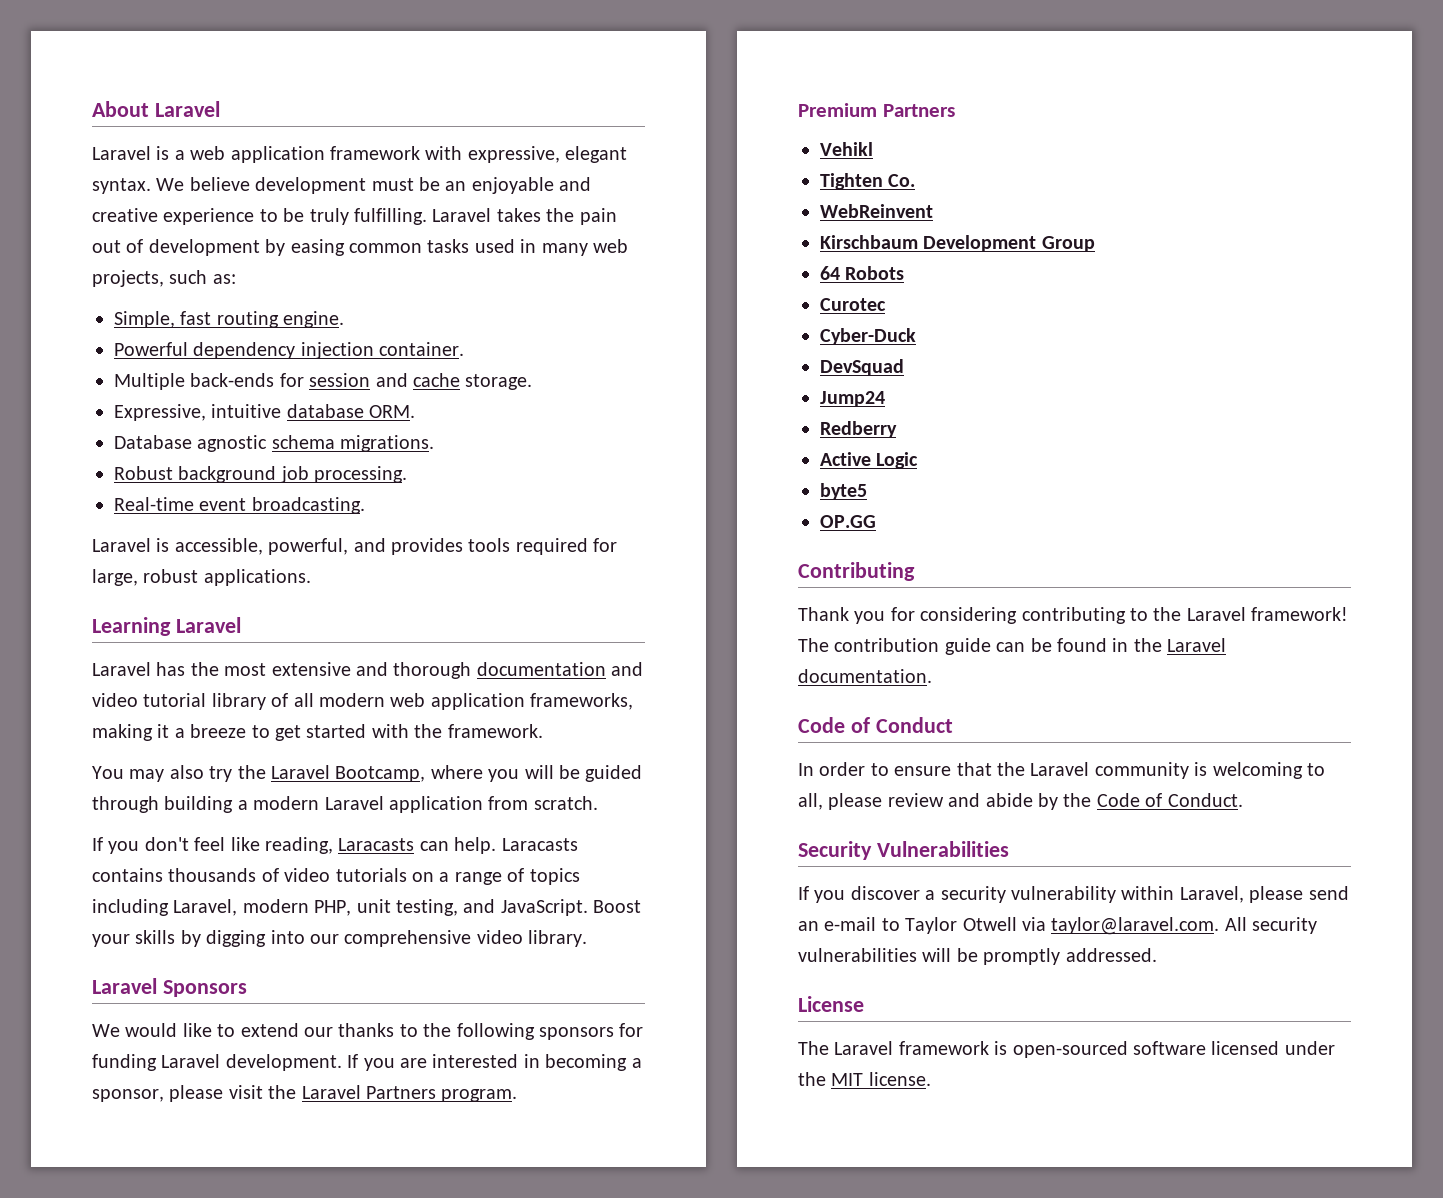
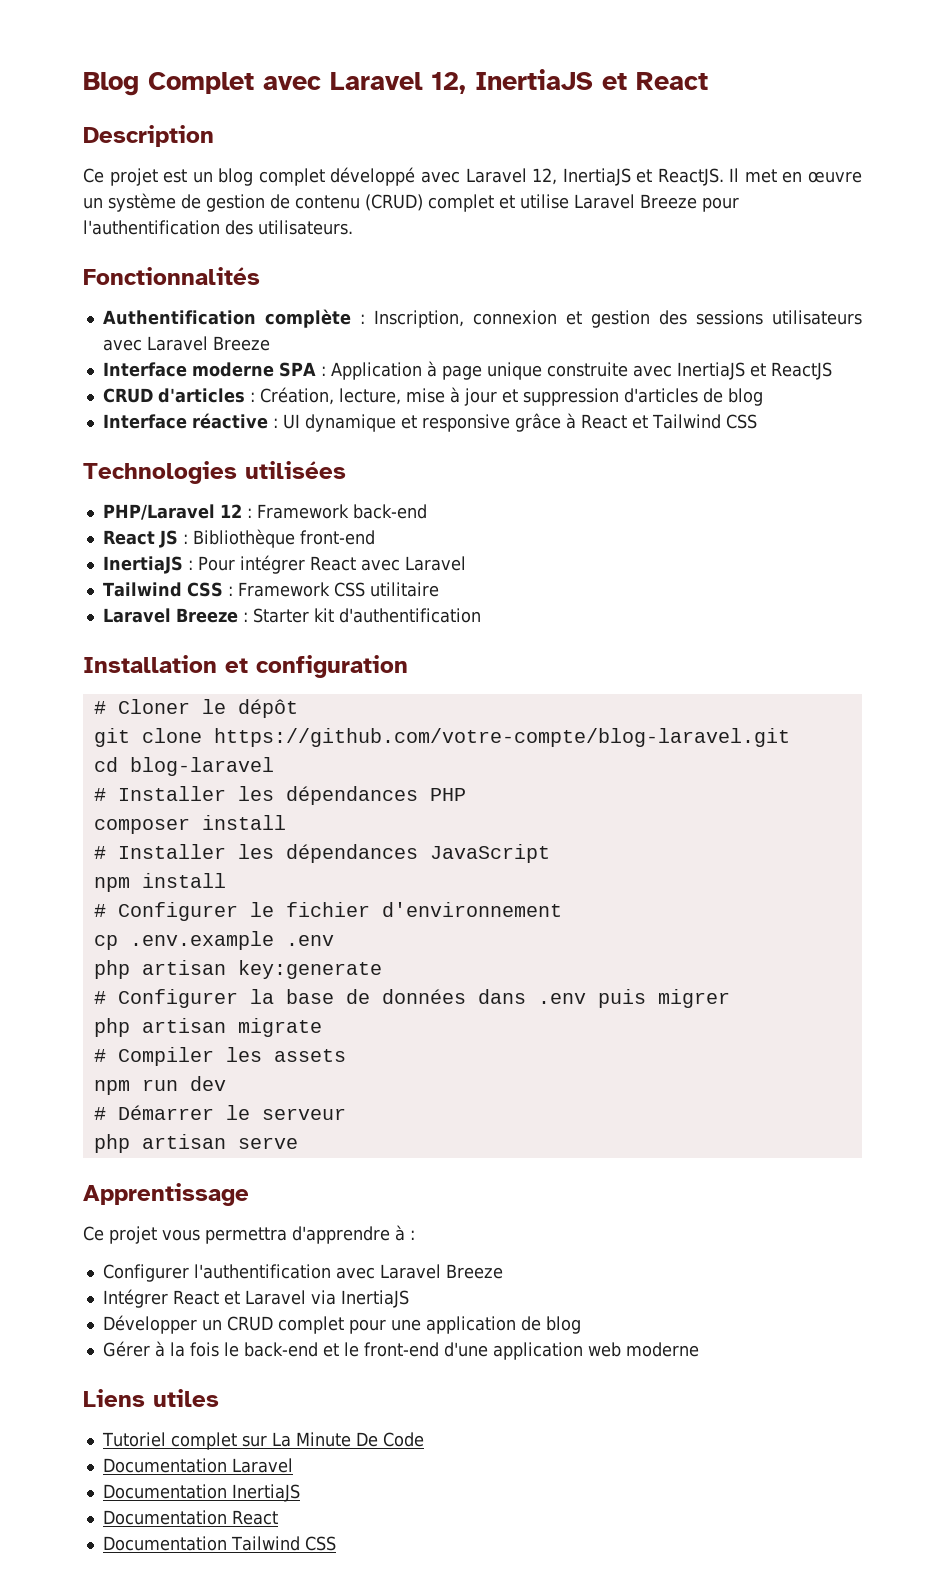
- About Laravel
- Laravel is a web application framework with expressive, elegant syntax. We believe development must be an enjoyable and creative experience to be truly fulfilling. Laravel takes the pain out of development by easing common tasks used in many web projects, such as:
- Simple, fast routing engine.
- Powerful dependency injection container.
- Multiple back-ends for session and cache storage.
- Expressive, intuitive database ORM.
- Database agnostic schema migrations.
- Robust background job processing.
- Real-time event broadcasting.
- Laravel is accessible, powerful, and provides tools required for large, robust applications.
- Learning Laravel
- Laravel has the most extensive and thorough documentation and video tutorial library of all modern web application frameworks, making it a breeze to get started with the framework.
- You may also try the Laravel Bootcamp, where you will be guided through building a modern Laravel application from scratch.
- If you don't feel like reading, Laracasts can help. Laracasts contains thousands of video tutorials on a range of topics including Laravel, modern PHP, unit testing, and JavaScript. Boost your skills by digging into our comprehensive video library.
- Laravel Sponsors
- We would like to extend our thanks to the following sponsors for funding Laravel development. If you are interested in becoming a sponsor, please visit the Laravel Partners program.
- Premium Partners
- Vehikl
- Tighten Co.
- WebReinvent
- Kirschbaum Development Group
- 64 Robots
- Curotec
- Cyber-Duck
- DevSquad
- Jump24
- Redberry
- Active Logic
- byte5
- OP.GG
- Contributing
- Thank you for considering contributing to the Laravel framework! The contribution guide can be found in the Laravel documentation.
- Code of Conduct
- In order to ensure that the Laravel community is welcoming to all, please review and abide by the Code of Conduct.
- Security Vulnerabilities
- If you discover a security vulnerability within Laravel, please send an e-mail to Taylor Otwell via taylor@laravel.com. All security vulnerabilities will be promptly addressed.
- License
- The Laravel framework is open-sourced software licensed under the MIT license.
+ Blog Complet avec Laravel 12, InertiaJS et React
+ Description
+ Ce projet est un blog complet développé avec Laravel 12, InertiaJS et ReactJS. Il met en œuvre un système de gestion de contenu (CRUD) complet et utilise Laravel Breeze pour l'authentification des utilisateurs.
+ Fonctionnalités
+ Authentification complète : Inscription, connexion et gestion des sessions utilisateurs avec Laravel Breeze
+ Interface moderne SPA : Application à page unique construite avec InertiaJS et ReactJS
+ CRUD d'articles : Création, lecture, mise à jour et suppression d'articles de blog
+ Interface réactive : UI dynamique et responsive grâce à React et Tailwind CSS
+ Technologies utilisées
+ PHP/Laravel 12 : Framework back-end
+ React JS : Bibliothèque front-end
+ InertiaJS : Pour intégrer React avec Laravel
+ Tailwind CSS : Framework CSS utilitaire
+ Laravel Breeze : Starter kit d'authentification
+ Installation et configuration
+ # Cloner le dépôt
+ git clone https://github.com/votre-compte/blog-laravel.git
+ cd blog-laravel
+ # Installer les dépendances PHP
+ composer install
+ # Installer les dépendances JavaScript
+ npm install
+ # Configurer le fichier d'environnement
+ cp .env.example .env
+ php artisan key:generate
+ # Configurer la base de données dans .env puis migrer
+ php artisan migrate
+ # Compiler les assets
+ npm run dev
+ # Démarrer le serveur
+ php artisan serve
+ Apprentissage
+ Ce projet vous permettra d'apprendre à :
+ Configurer l'authentification avec Laravel Breeze
+ Intégrer React et Laravel via InertiaJS
+ Développer un CRUD complet pour une application de blog
+ Gérer à la fois le back-end et le front-end d'une application web moderne
+ Liens utiles
+ Tutoriel complet sur La Minute De Code
+ Documentation Laravel
+ Documentation InertiaJS
+ Documentation React
+ Documentation Tailwind CSS

